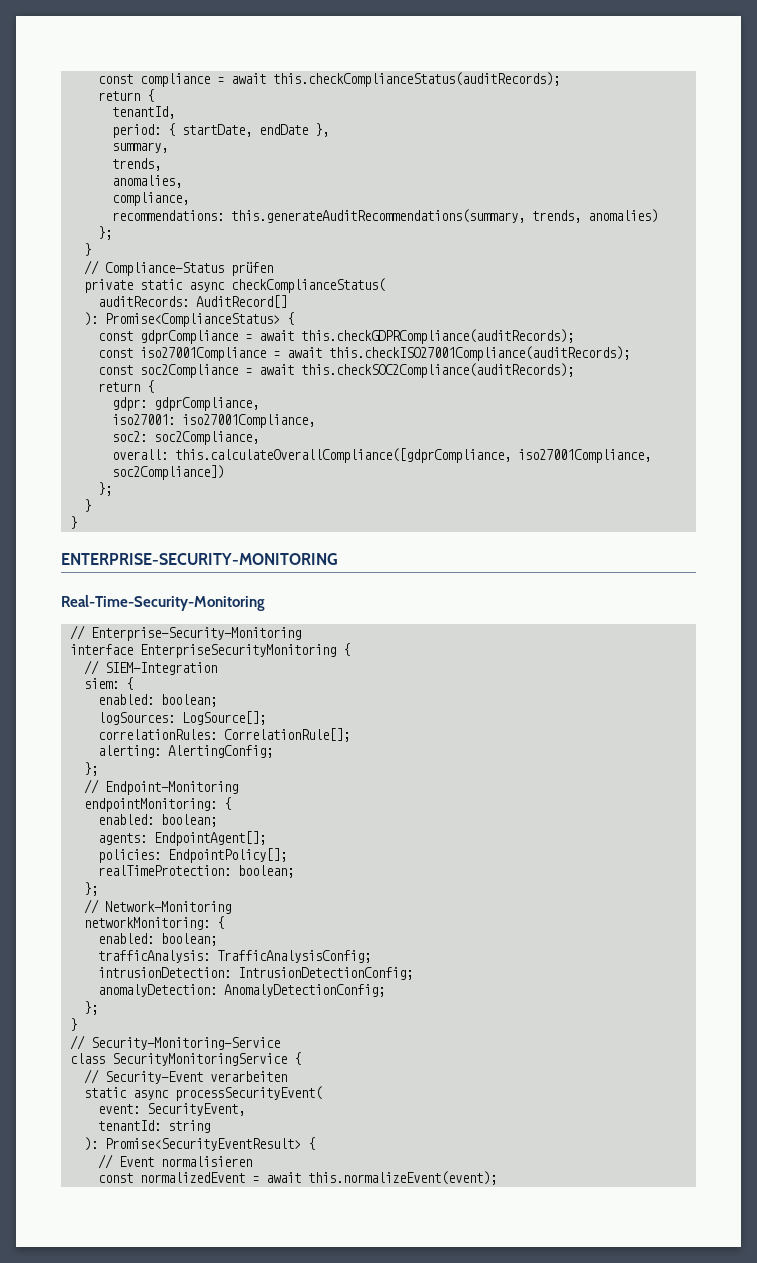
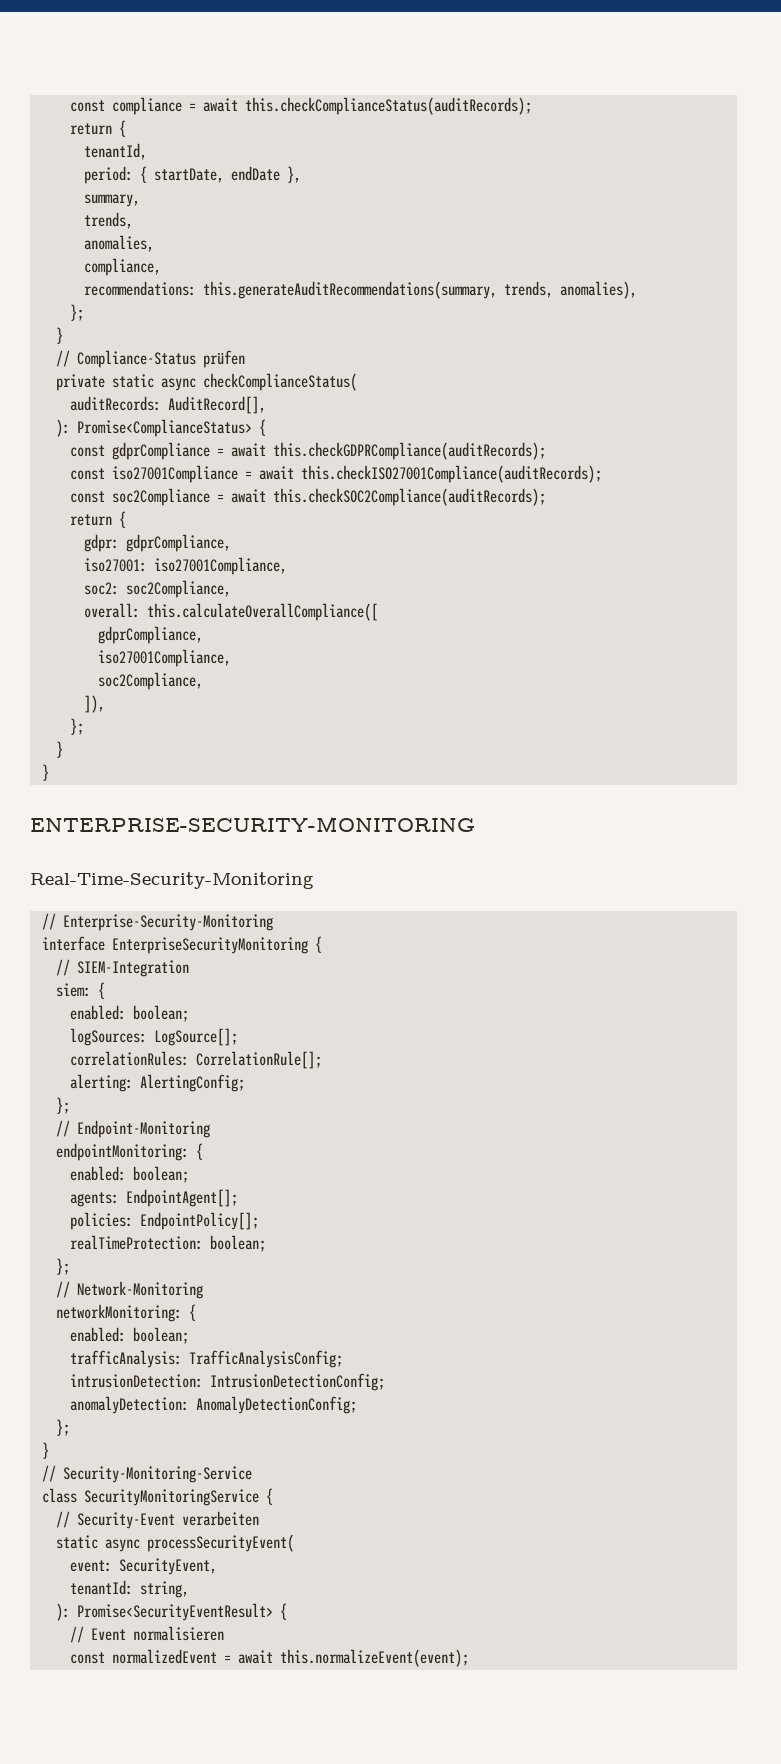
- recommendations: this.generateAuditRecommendations(summary, trends, anomalies)
+ recommendations: this.generateAuditRecommendations(summary, trends, anomalies),
- auditRecords: AuditRecord[]
+ auditRecords: AuditRecord[],
- overall: this.calculateOverallCompliance([gdprCompliance, iso27001Compliance, soc2Compliance])
+ overall: this.calculateOverallCompliance([
+ gdprCompliance,
+ iso27001Compliance,
+ soc2Compliance,
+ ]),
- tenantId: string
+ tenantId: string,

